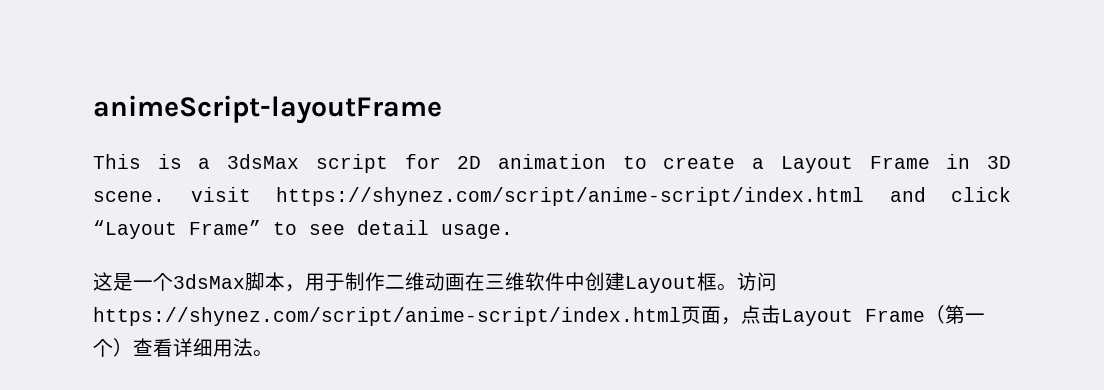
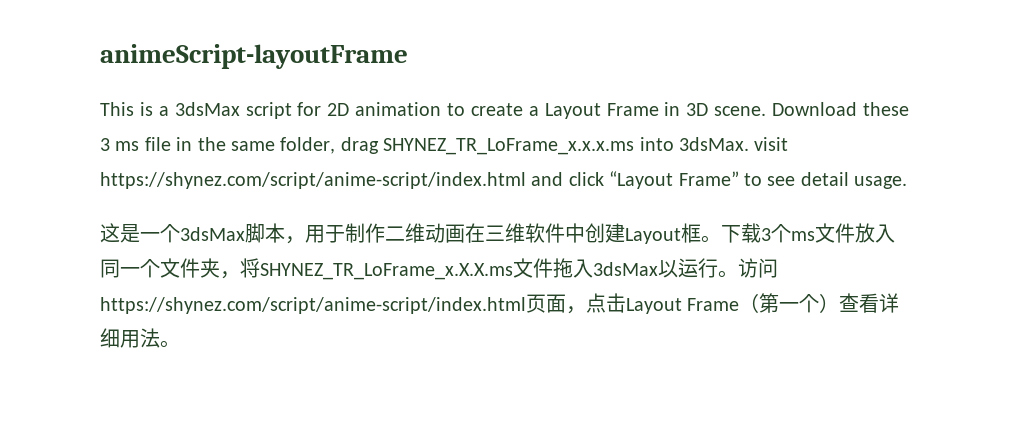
- This is a 3dsMax script for 2D animation to create a Layout Frame in 3D scene. visit https://shynez.com/script/anime-script/index.html and click “Layout Frame” to see detail usage.
+ This is a 3dsMax script for 2D animation to create a Layout Frame in 3D scene. Download these 3 ms file in the same folder, drag SHYNEZ_TR_LoFrame_x.x.x.ms into 3dsMax. visit https://shynez.com/script/anime-script/index.html and click “Layout Frame” to see detail usage.
+ 下载3个ms文件放入同一个文件夹，将SHYNEZ_TR_LoFrame_x.X.X.ms文件拖入3dsMax以运行。

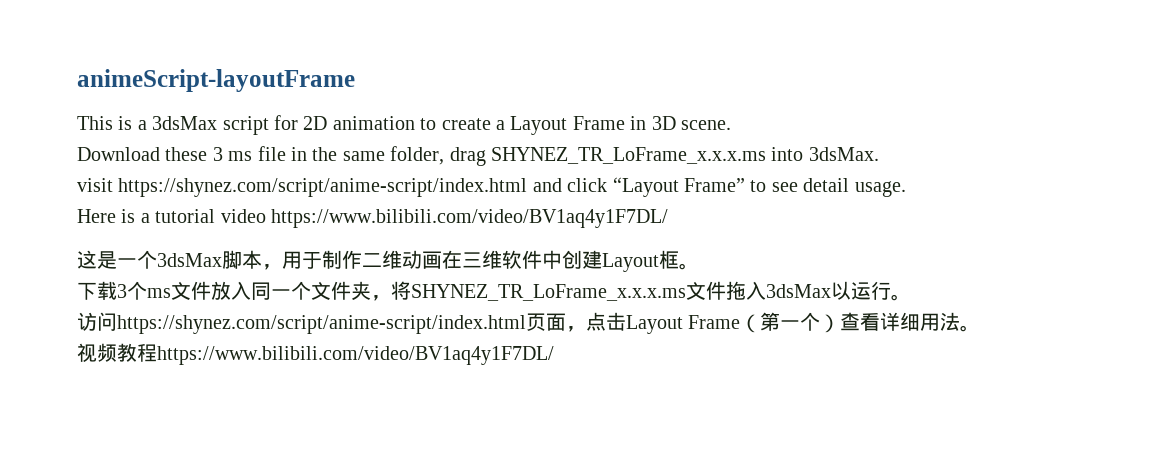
- This is a 3dsMax script for 2D animation to create a Layout Frame in 3D scene. Download these 3 ms file in the same folder, drag SHYNEZ_TR_LoFrame_x.x.x.ms into 3dsMax. visit https://shynez.com/script/anime-script/index.html and click “Layout Frame” to see detail usage.
+ This is a 3dsMax script for 2D animation to create a Layout Frame in 3D scene.
+ Download these 3 ms file in the same folder, drag SHYNEZ_TR_LoFrame_x.x.x.ms into 3dsMax.
+ visit https://shynez.com/script/anime-script/index.html and click “Layout Frame” to see detail usage.
+ Here is a tutorial video https://www.bilibili.com/video/BV1aq4y1F7DL/
- 这是一个3dsMax脚本，用于制作二维动画在三维软件中创建Layout框。下载3个ms文件放入同一个文件夹，将SHYNEZ_TR_LoFrame_x.X.X.ms文件拖入3dsMax以运行。访问https://shynez.com/script/anime-script/index.html页面，点击Layout Frame（第一个）查看详细用法。
+ 这是一个3dsMax脚本，用于制作二维动画在三维软件中创建Layout框。
+ 下载3个ms文件放入同一个文件夹，将SHYNEZ_TR_LoFrame_x.x.x.ms文件拖入3dsMax以运行。
+ 访问https://shynez.com/script/anime-script/index.html页面，点击Layout Frame（第一个）查看详细用法。
+ 视频教程https://www.bilibili.com/video/BV1aq4y1F7DL/

